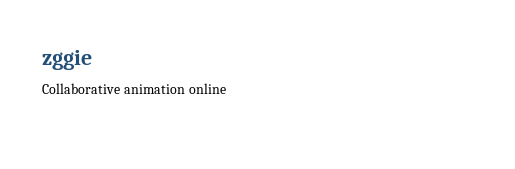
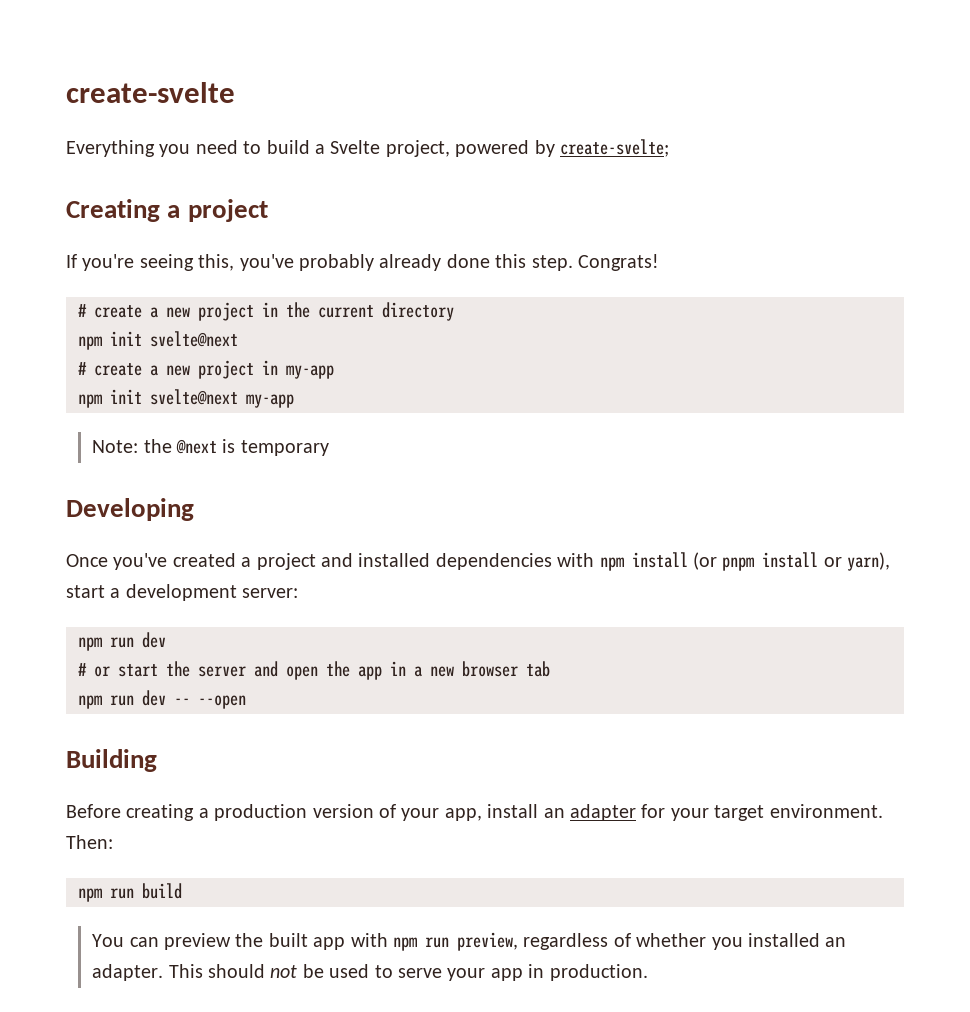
- zggie
- Collaborative animation online
+ create-svelte
+ Everything you need to build a Svelte project, powered by create-svelte;
+ Creating a project
+ If you're seeing this, you've probably already done this step. Congrats!
+ # create a new project in the current directory
+ npm init svelte@next
+ # create a new project in my-app
+ npm init svelte@next my-app
+ Note: the @next is temporary
+ Developing
+ Once you've created a project and installed dependencies with npm install (or pnpm install or yarn), start a development server:
+ npm run dev
+ # or start the server and open the app in a new browser tab
+ npm run dev -- --open
+ Building
+ Before creating a production version of your app, install an adapter for your target environment. Then:
+ npm run build
+ You can preview the built app with npm run preview, regardless of whether you installed an adapter. This should not be used to serve your app in production.

